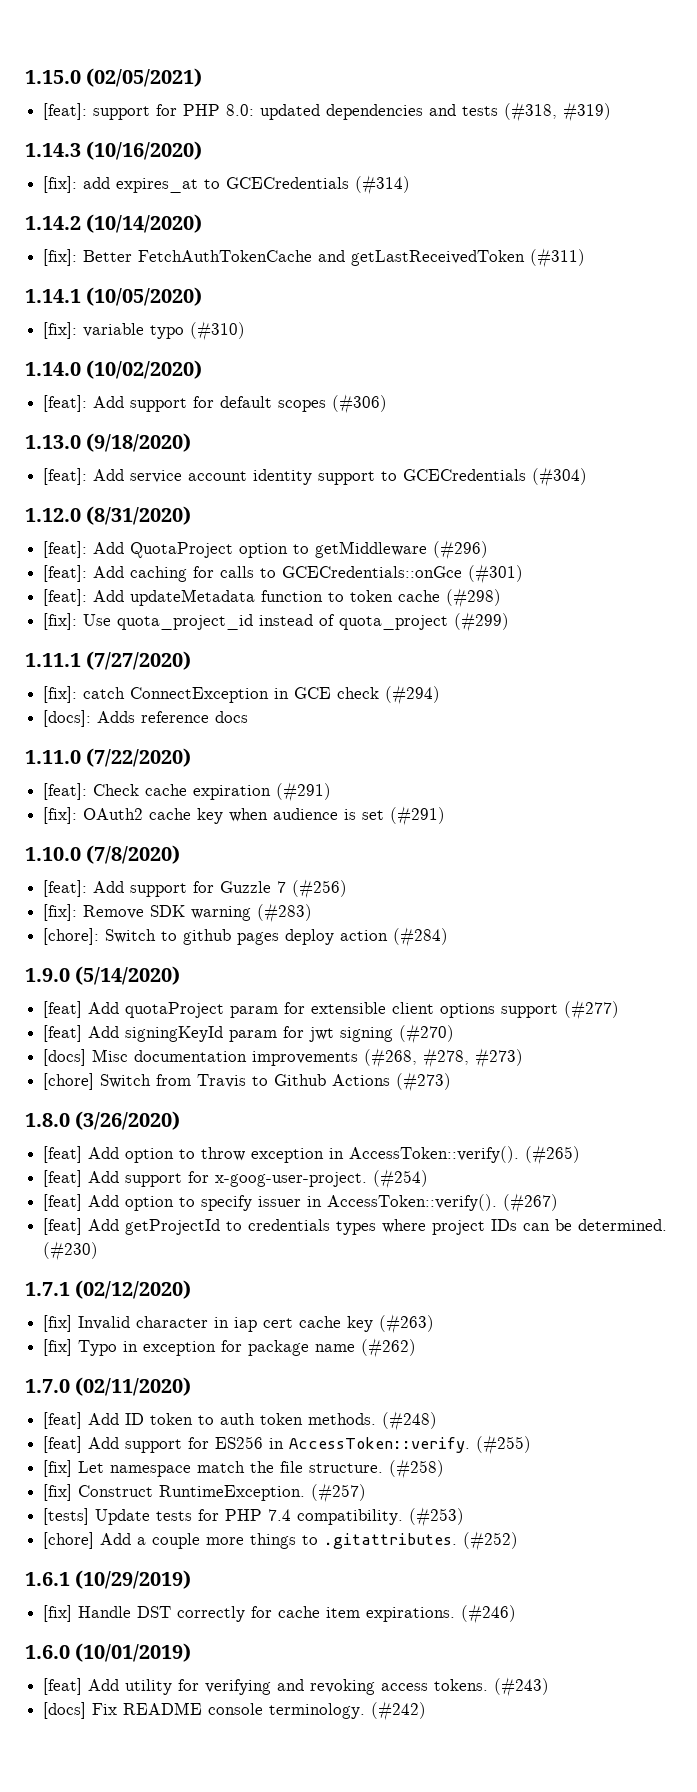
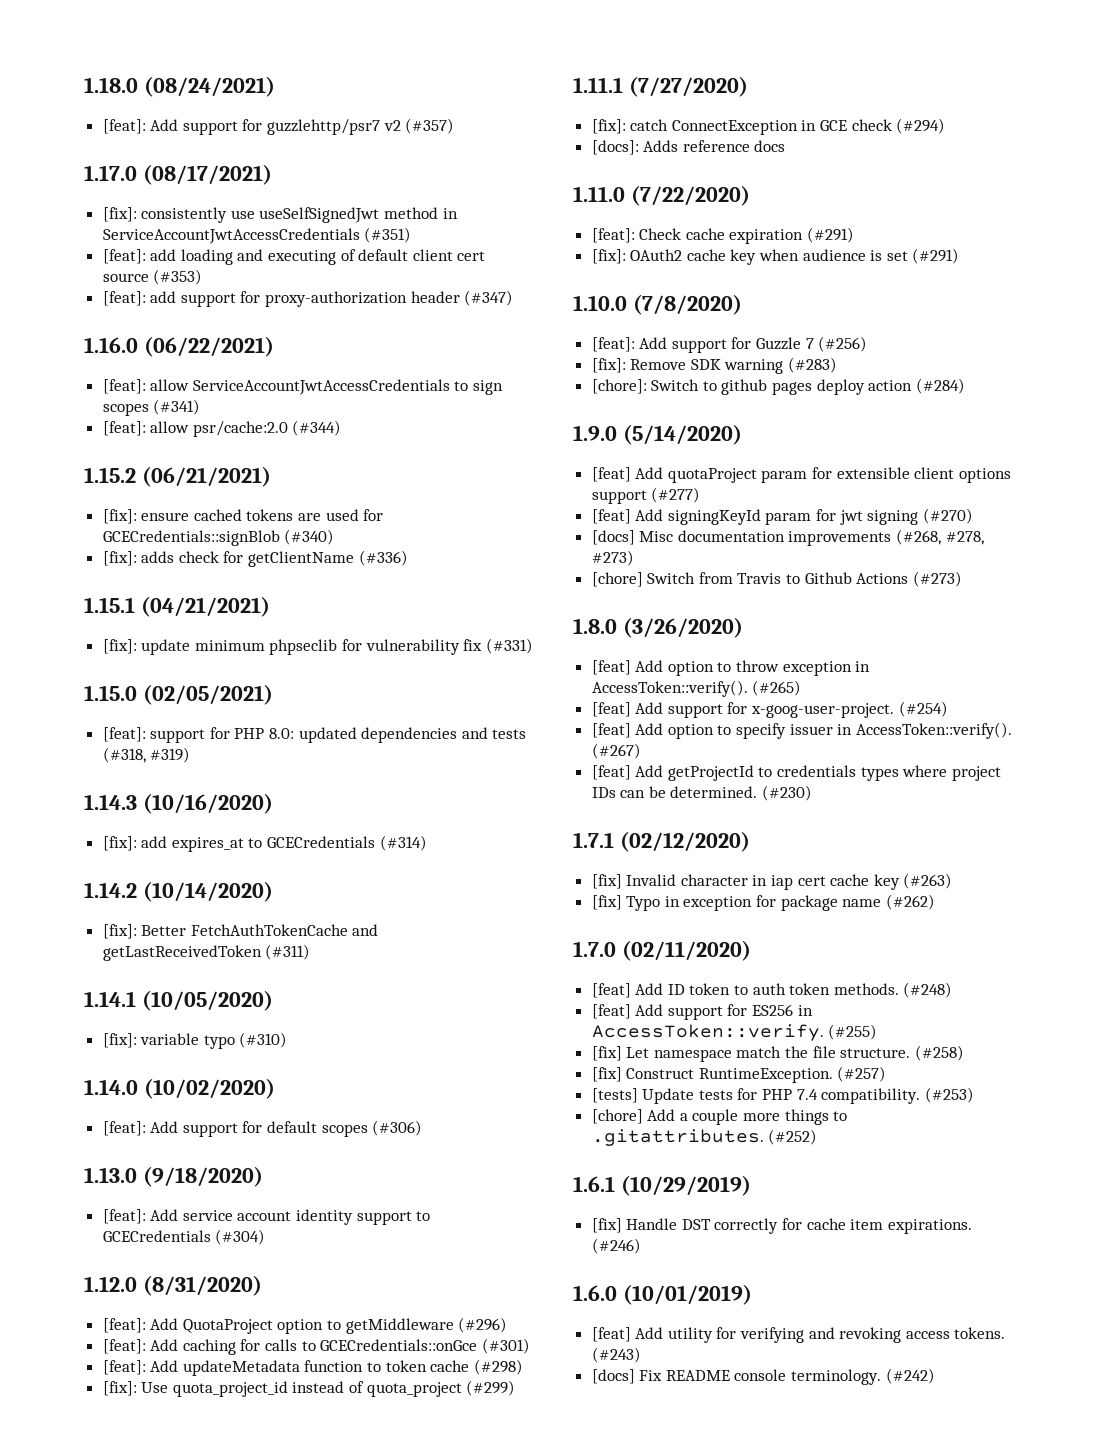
+ 1.18.0 (08/24/2021)
+ [feat]: Add support for guzzlehttp/psr7 v2 (#357)
+ 1.17.0 (08/17/2021)
+ [fix]: consistently use useSelfSignedJwt method in ServiceAccountJwtAccessCredentials (#351)
+ [feat]: add loading and executing of default client cert source (#353)
+ [feat]: add support for proxy-authorization header (#347)
+ 1.16.0 (06/22/2021)
+ [feat]: allow ServiceAccountJwtAccessCredentials to sign scopes (#341)
+ [feat]: allow psr/cache:2.0 (#344)
+ 1.15.2 (06/21/2021)
+ [fix]: ensure cached tokens are used for GCECredentials::signBlob (#340)
+ [fix]: adds check for getClientName (#336)
+ 1.15.1 (04/21/2021)
+ [fix]: update minimum phpseclib for vulnerability fix (#331)

